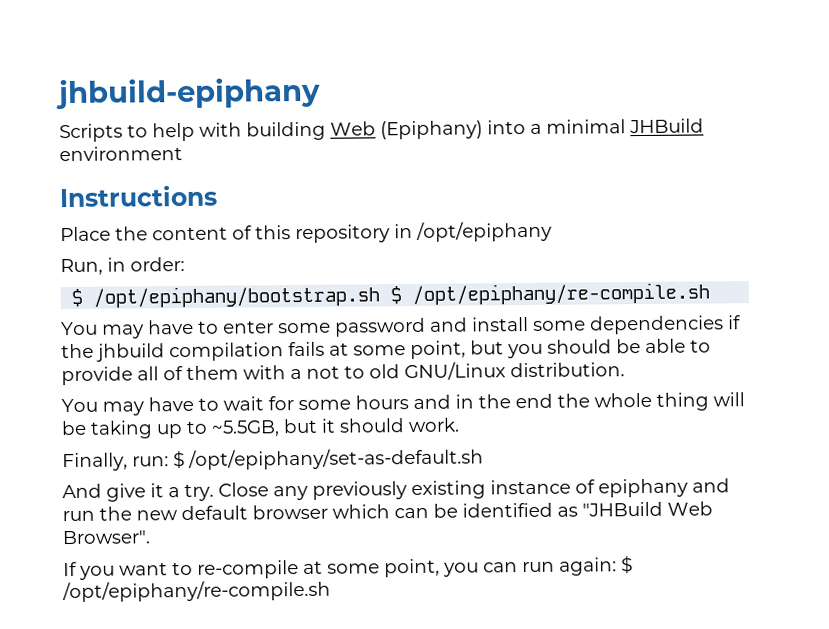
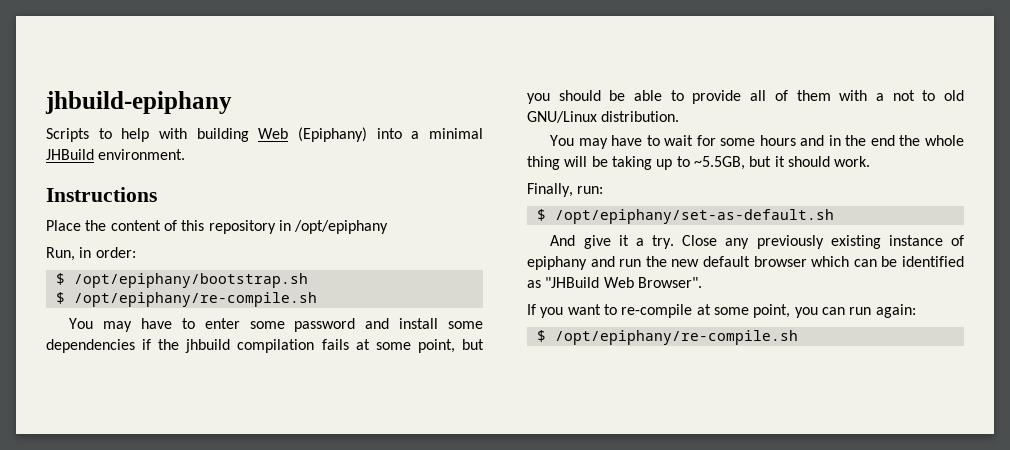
- Scripts to help with building Web (Epiphany) into a minimal JHBuild environment
+ Scripts to help with building Web (Epiphany) into a minimal JHBuild environment.
- $ /opt/epiphany/bootstrap.sh $ /opt/epiphany/re-compile.sh
+ $ /opt/epiphany/bootstrap.sh
+ $ /opt/epiphany/re-compile.sh
- Finally, run: $ /opt/epiphany/set-as-default.sh
+ Finally, run:
+ $ /opt/epiphany/set-as-default.sh
- If you want to re-compile at some point, you can run again: $ /opt/epiphany/re-compile.sh
+ If you want to re-compile at some point, you can run again:
+ $ /opt/epiphany/re-compile.sh

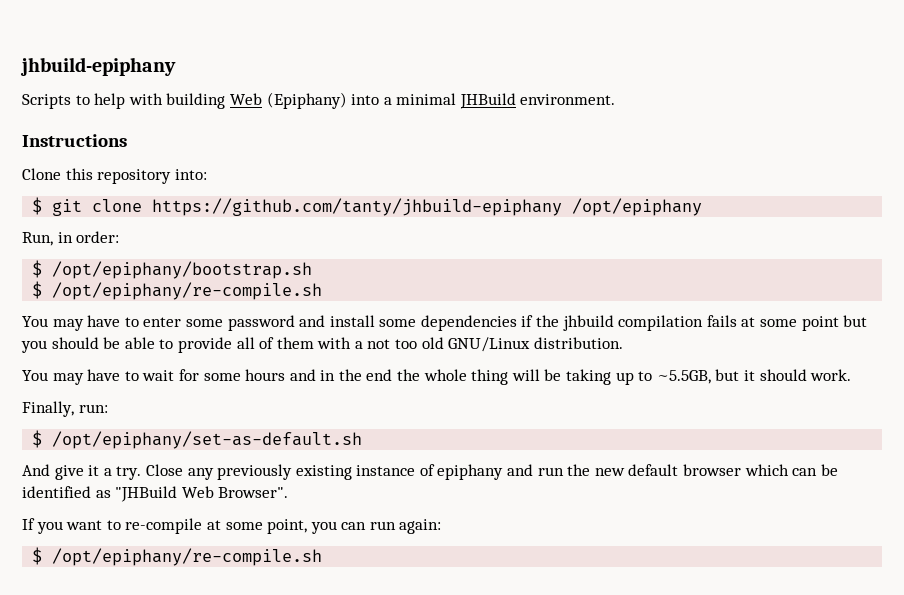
- Place the content of this repository in /opt/epiphany
+ Clone this repository into:
+ $ git clone https://github.com/tanty/jhbuild-epiphany /opt/epiphany
- You may have to enter some password and install some dependencies if the jhbuild compilation fails at some point, but you should be able to provide all of them with a not to old GNU/Linux distribution.
+ You may have to enter some password and install some dependencies if the jhbuild compilation fails at some point but you should be able to provide all of them with a not too old GNU/Linux distribution.

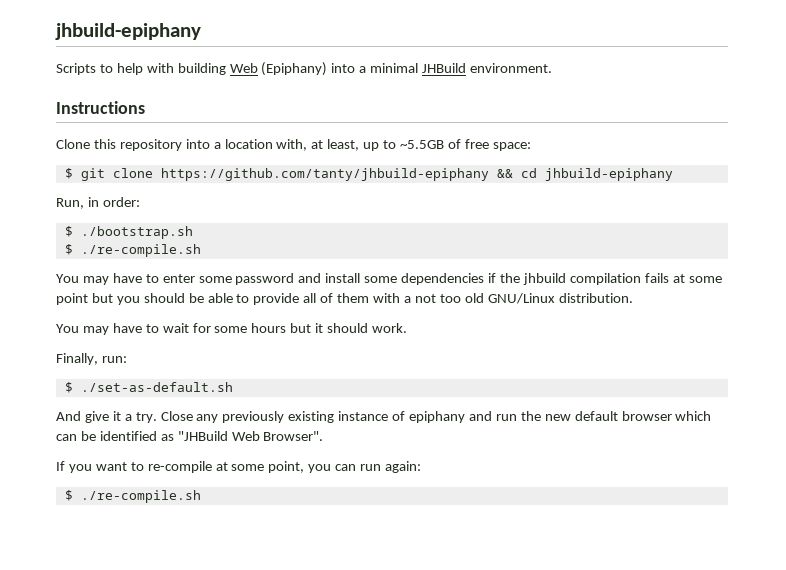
- Clone this repository into:
+ Clone this repository into a location with, at least, up to ~5.5GB of free space:
- $ git clone https://github.com/tanty/jhbuild-epiphany /opt/epiphany
+ $ git clone https://github.com/tanty/jhbuild-epiphany && cd jhbuild-epiphany
- $ /opt/epiphany/bootstrap.sh
- $ /opt/epiphany/re-compile.sh
+ $ ./bootstrap.sh
+ $ ./re-compile.sh
- You may have to wait for some hours and in the end the whole thing will be taking up to ~5.5GB, but it should work.
+ You may have to wait for some hours but it should work.
- $ /opt/epiphany/set-as-default.sh
+ $ ./set-as-default.sh
  If you want to re-compile at some point, you can run again:
- $ /opt/epiphany/re-compile.sh
+ $ ./re-compile.sh

